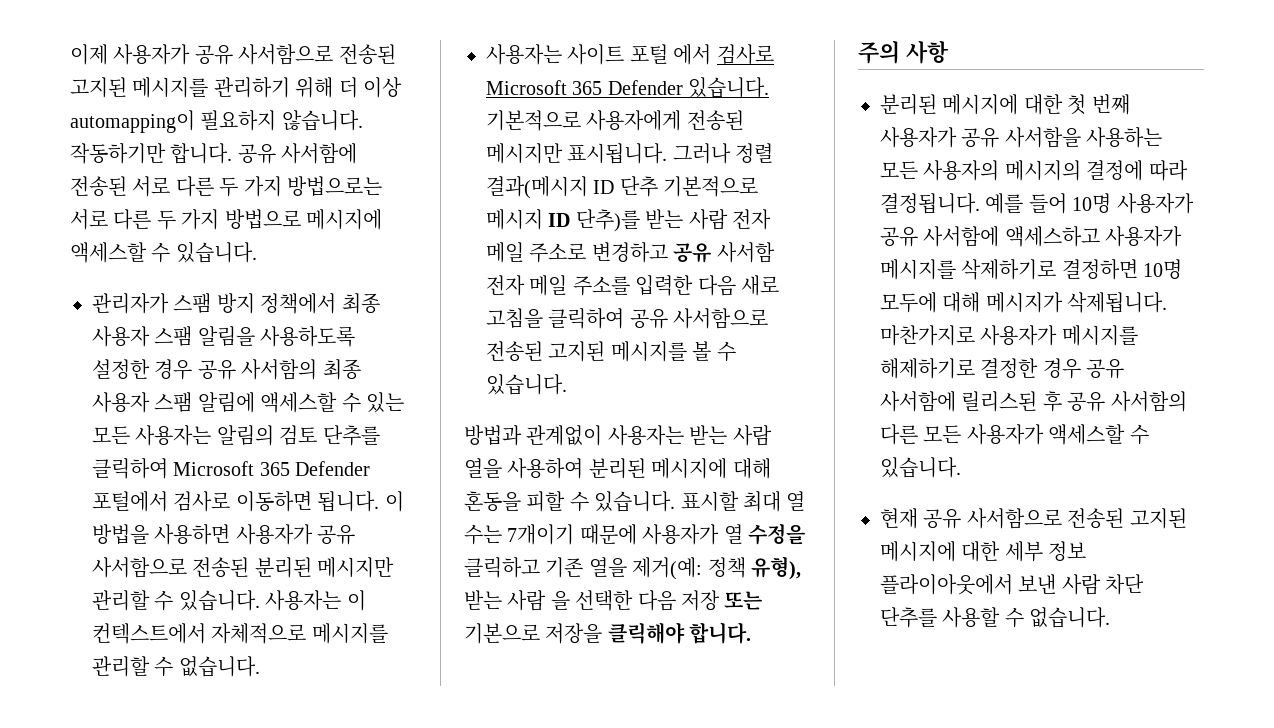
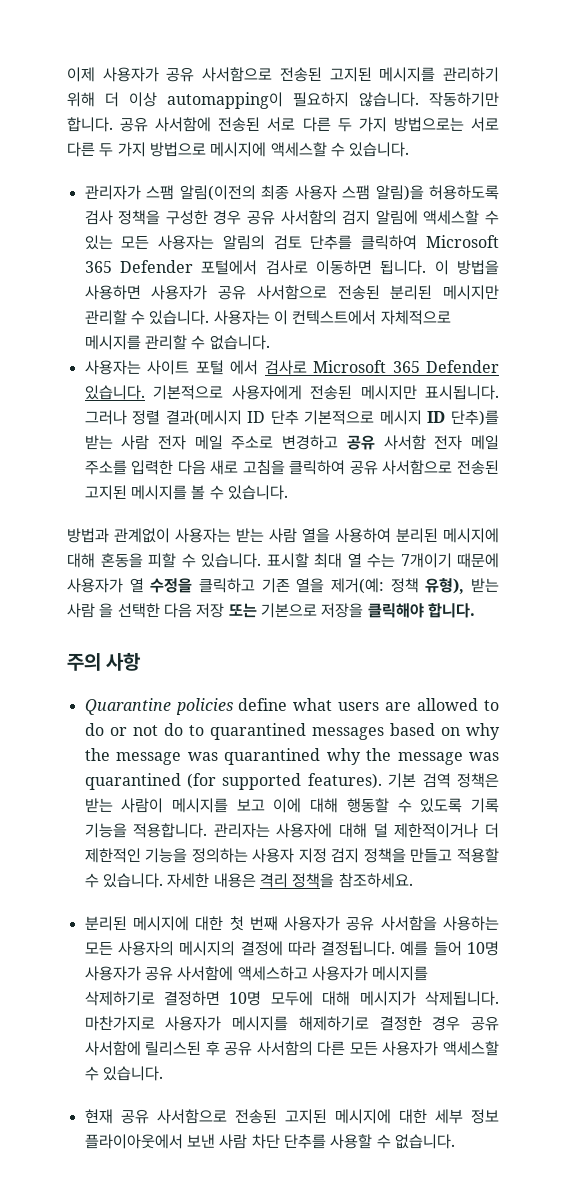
- 관리자가 스팸 방지 정책에서 최종 사용자 스팸 알림을 사용하도록 설정한 경우 공유 사서함의 최종 사용자 스팸 알림에 액세스할 수 있는 모든 사용자는 알림의 검토 단추를 클릭하여 Microsoft 365 Defender 포털에서 검사로 이동하면 됩니다.
+ 관리자가 스팸 알림(이전의 최종 사용자 스팸 알림)을 허용하도록 검사 정책을 구성한 경우 공유 사서함의 검지 알림에 액세스할 수 있는 모든 사용자는 알림의 검토 단추를 클릭하여 Microsoft 365 Defender 포털에서 검사로 이동하면 됩니다.
+ Quarantine policies define what users are allowed to do or not do to quarantined messages based on why the message was quarantined why the message was quarantined (for supported features). 기본 검역 정책은 받는 사람이 메시지를 보고 이에 대해 행동할 수 있도록 기록 기능을 적용합니다. 관리자는 사용자에 대해 덜 제한적이거나 더 제한적인 기능을 정의하는 사용자 지정 검지 정책을 만들고 적용할 수 있습니다. 자세한 내용은 격리 정책을 참조하세요.

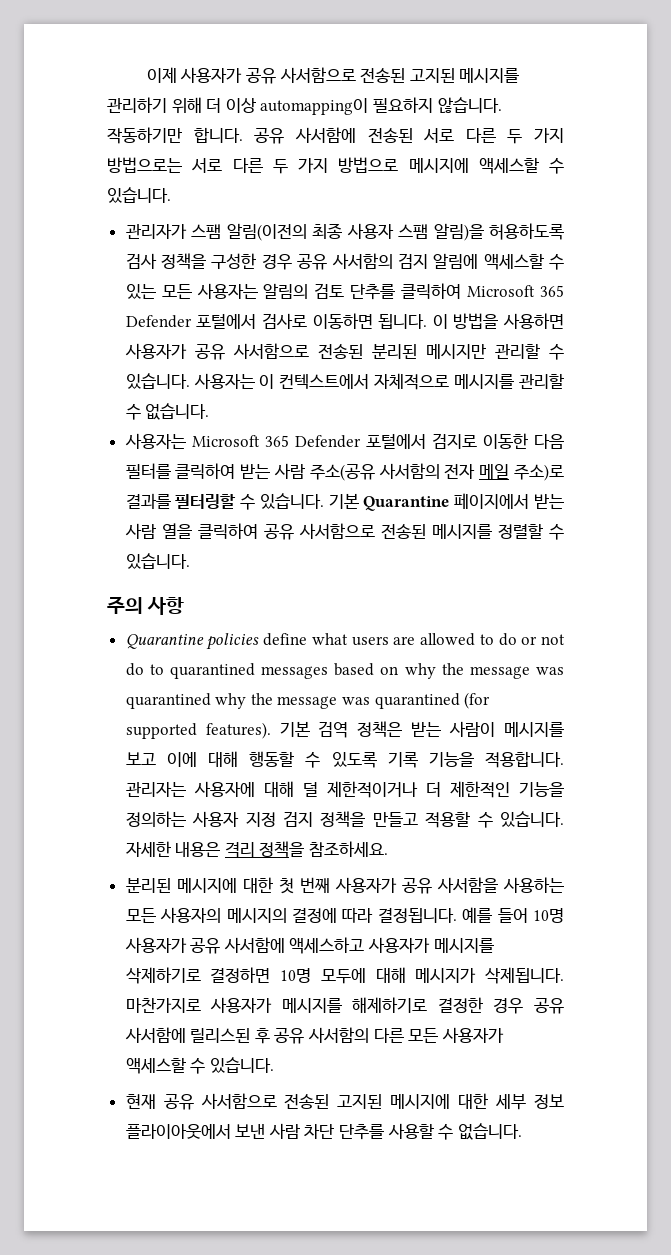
- 사용자는 사이트 포털 에서 검사로 Microsoft 365 Defender 있습니다. 기본적으로 사용자에게 전송된 메시지만 표시됩니다. 그러나 정렬 결과(메시지 ID 단추 기본적으로 메시지 ID 단추)를 받는 사람 전자 메일 주소로 변경하고 공유 사서함 전자 메일 주소를 입력한 다음 새로 고침을 클릭하여 공유 사서함으로 전송된 고지된 메시지를 볼 수 있습니다.
- 방법과 관계없이 사용자는 받는 사람 열을 사용하여 분리된 메시지에 대해 혼동을 피할 수 있습니다. 표시할 최대 열 수는 7개이기 때문에 사용자가 열 수정을 클릭하고 기존 열을 제거(예: 정책 유형), 받는 사람 을 선택한 다음 저장 또는 기본으로 저장을 클릭해야 합니다.
+ 사용자는 Microsoft 365 Defender 포털에서 검지로 이동한 다음 필터를 클릭하여 받는 사람 주소(공유 사서함의 전자 메일 주소)로 결과를 필터링할 수 있습니다. 기본 Quarantine 페이지에서 받는 사람 열을 클릭하여 공유 사서함으로 전송된 메시지를 정렬할 수 있습니다.

